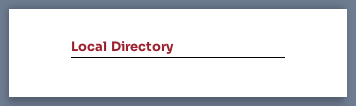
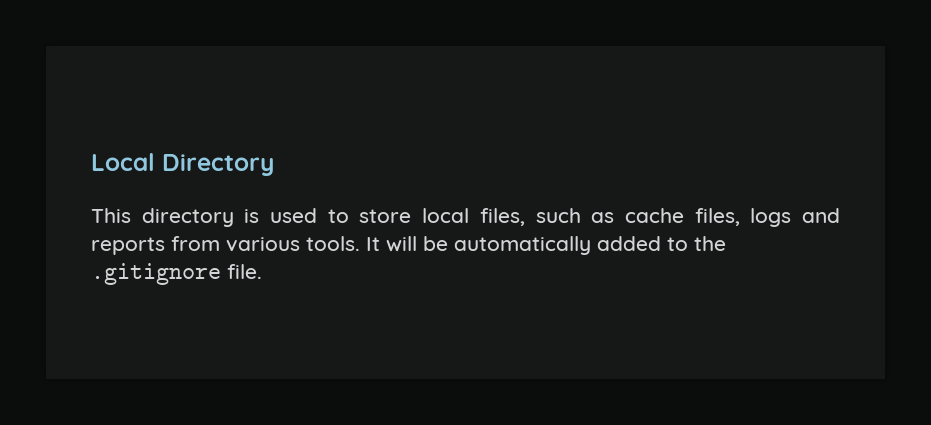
+ This directory is used to store local files, such as cache files, logs and reports from various tools. It will be automatically added to the .gitignore file.

